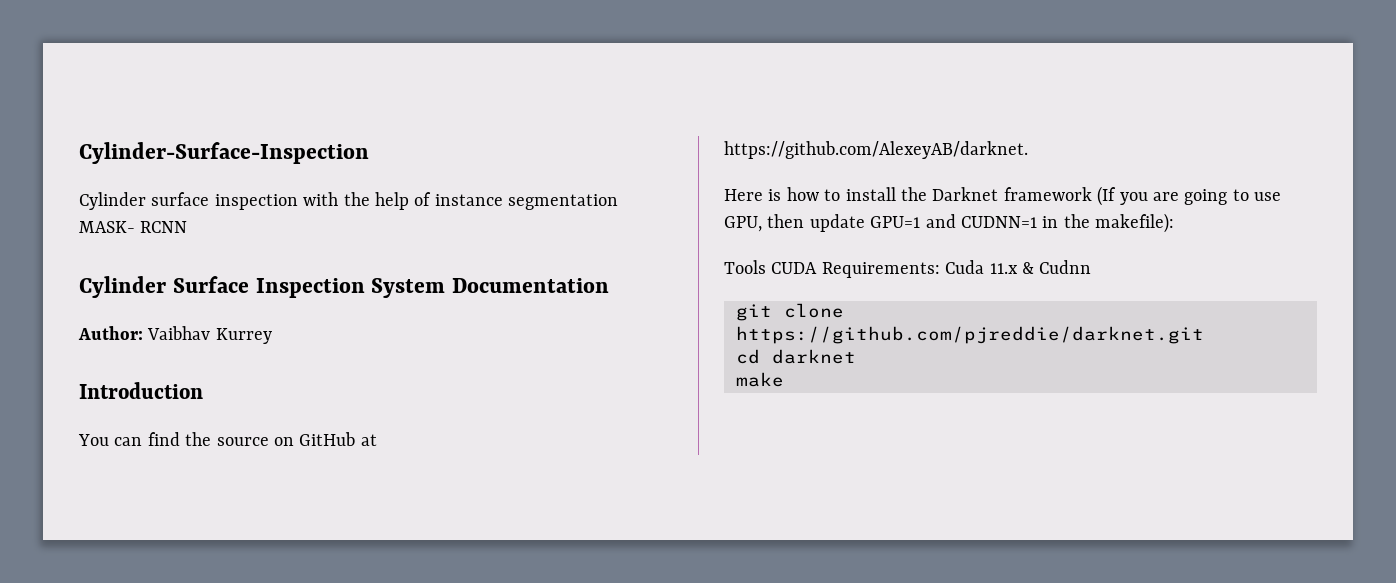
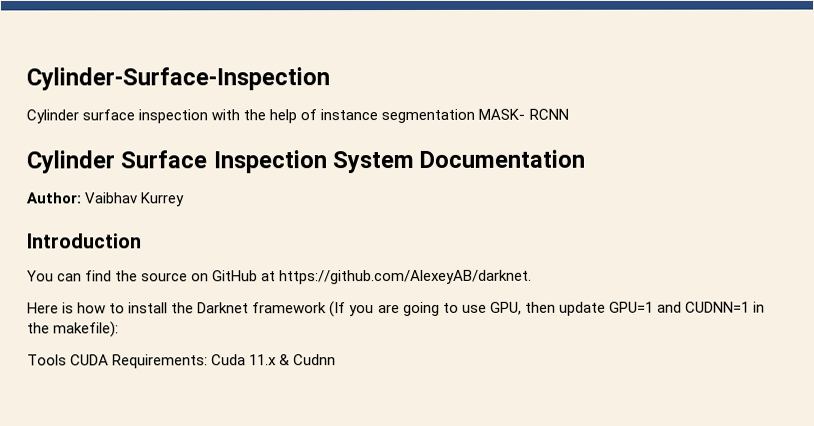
- git clone https://github.com/pjreddie/darknet.git
- cd darknet
- make

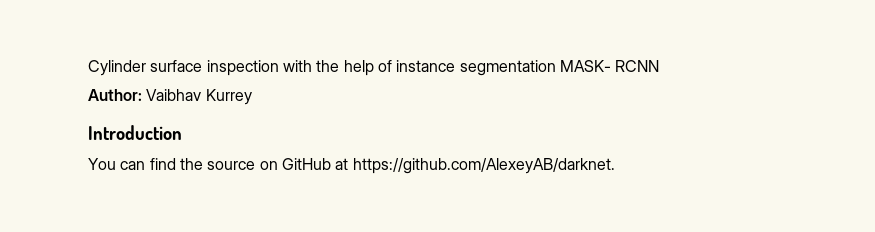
- Cylinder-Surface-Inspection
- Cylinder Surface Inspection System Documentation
- Here is how to install the Darknet framework (If you are going to use GPU, then update GPU=1 and CUDNN=1 in the makefile):
- Tools CUDA Requirements: Cuda 11.x & Cudnn

